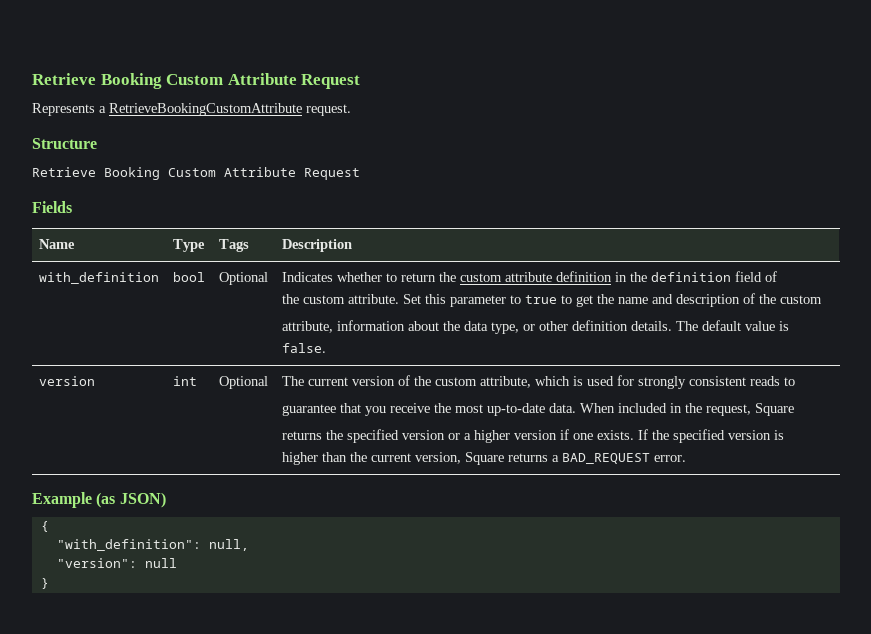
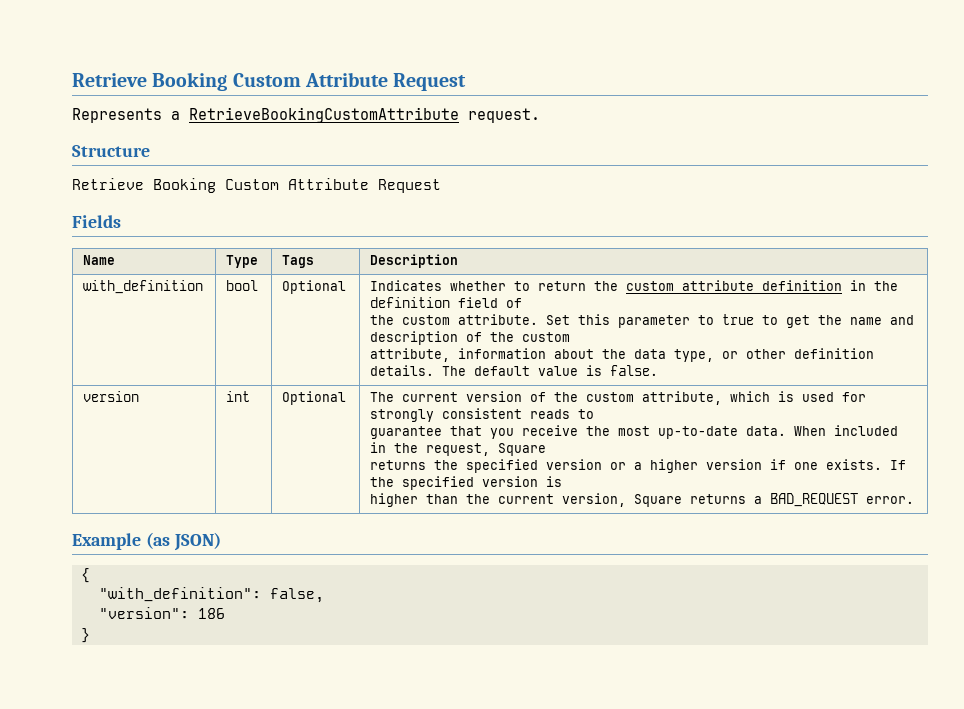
- "with_definition": null,
+ "with_definition": false,
- "version": null
+ "version": 186

